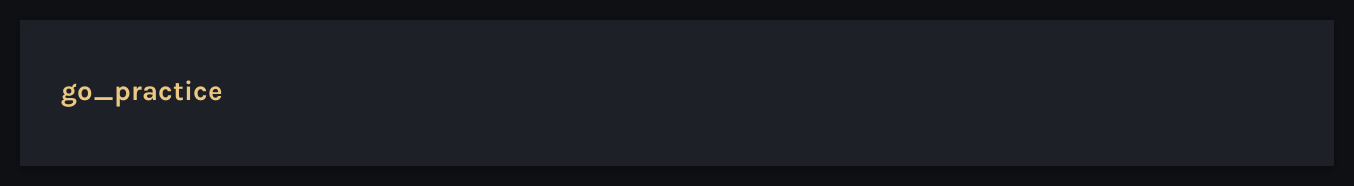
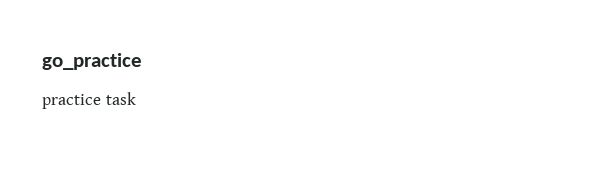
+ practice task

